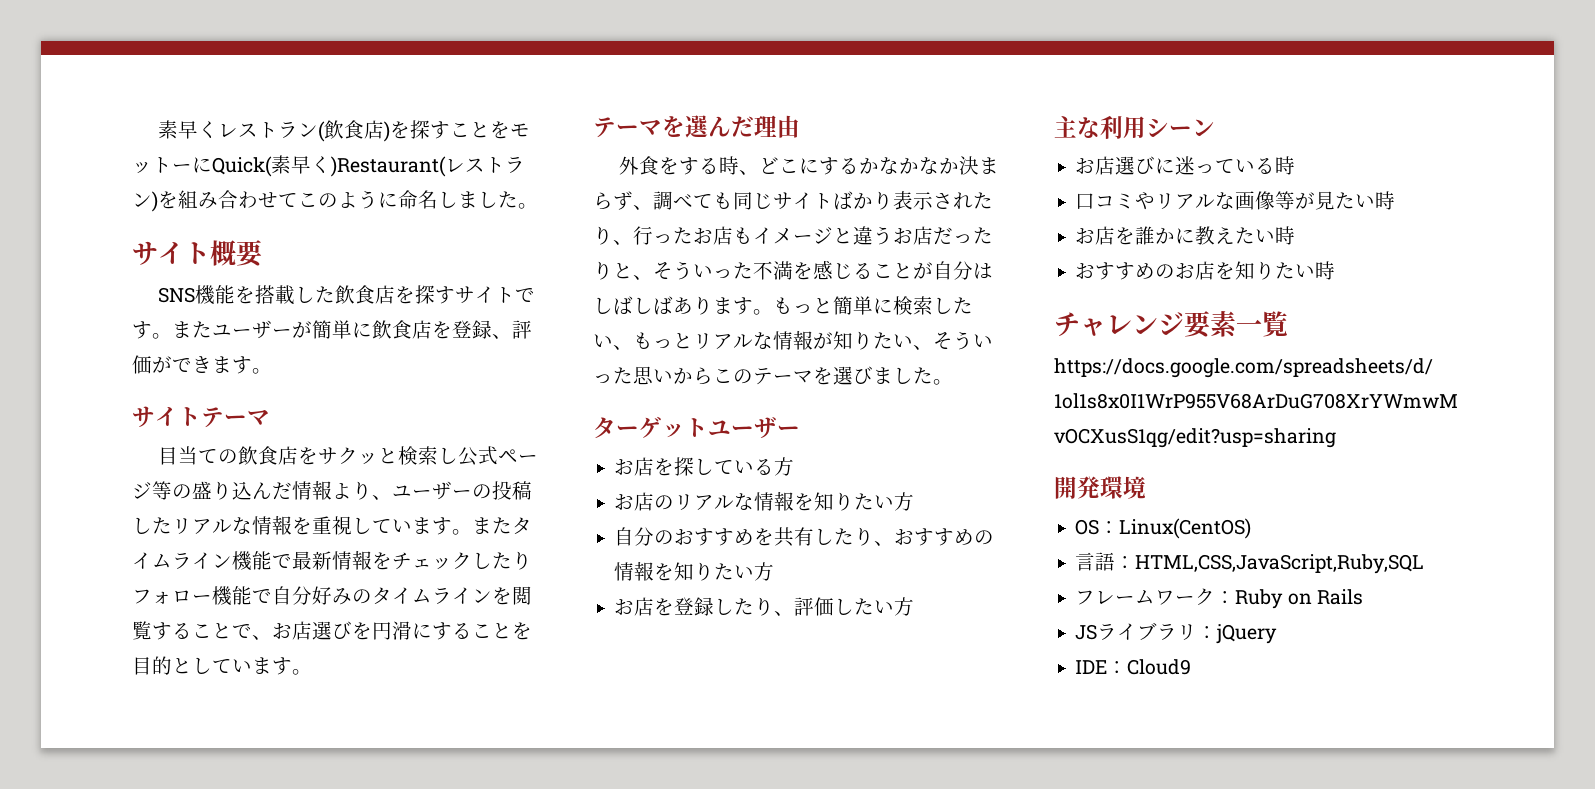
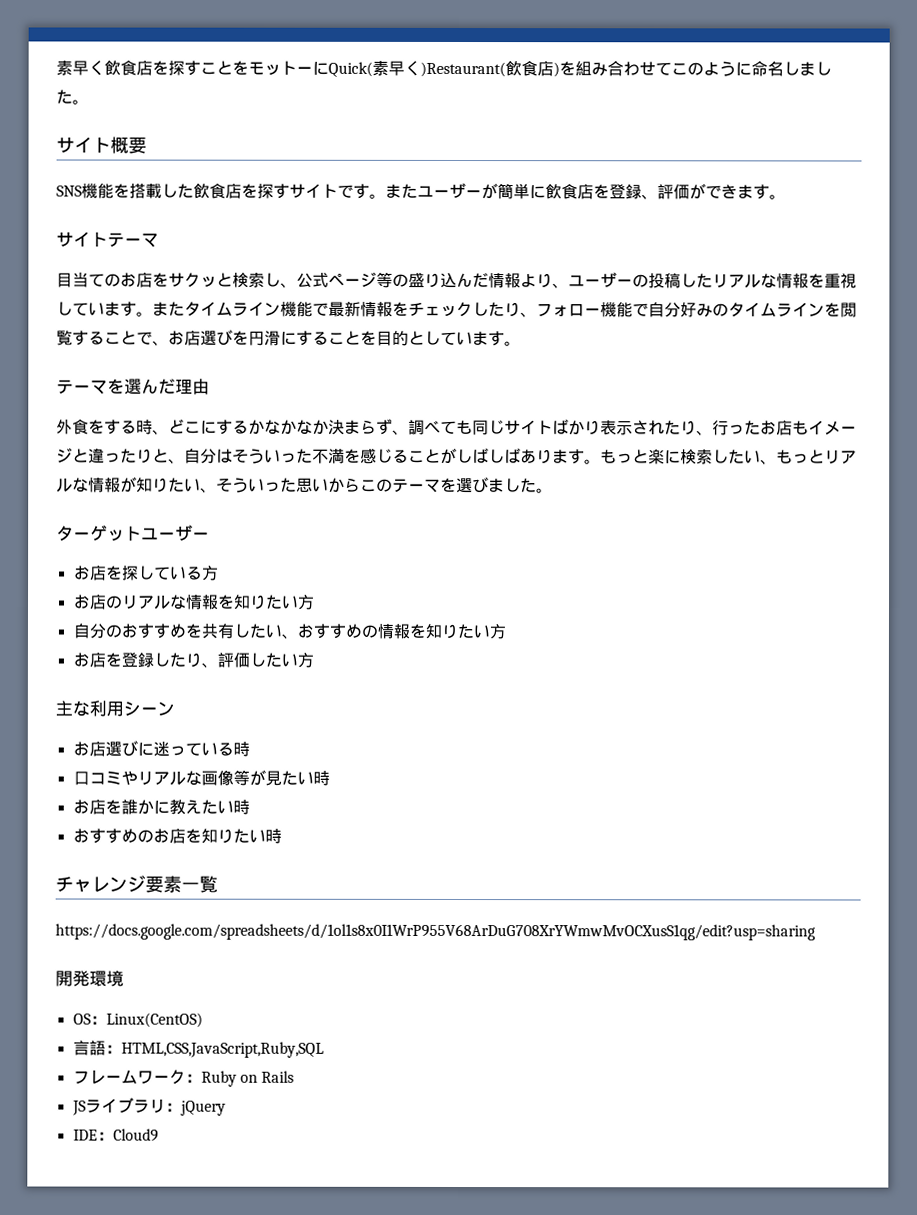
- 素早くレストラン(飲食店)を探すことをモットーにQuick(素早く)Restaurant(レストラン)を組み合わせてこのように命名しました。
+ 素早く飲食店を探すことをモットーにQuick(素早く)Restaurant(飲食店)を組み合わせてこのように命名しました。
- 目当ての飲食店をサクッと検索し公式ページ等の盛り込んだ情報より、ユーザーの投稿したリアルな情報を重視しています。
+ 目当てのお店をサクッと検索し、公式ページ等の盛り込んだ情報より、ユーザーの投稿したリアルな情報を重視しています。
- またタイムライン機能で最新情報をチェックしたりフォロー機能で自分好みのタイムラインを閲覧することで、お店選びを円滑にすることを目的としています。
+ またタイムライン機能で最新情報をチェックしたり、フォロー機能で自分好みのタイムラインを閲覧することで、お店選びを円滑にすることを目的としています。
- 外食をする時、どこにするかなかなか決まらず、調べても同じサイトばかり表示されたり、行ったお店もイメージと違うお店だったりと、そういった不満を感じることが自分はしばしばあります。
+ 外食をする時、どこにするかなかなか決まらず、調べても同じサイトばかり表示されたり、行ったお店もイメージと違ったりと、自分はそういった不満を感じることがしばしばあります。
- もっと簡単に検索したい、もっとリアルな情報が知りたい、そういった思いからこのテーマを選びました。
+ もっと楽に検索したい、もっとリアルな情報が知りたい、そういった思いからこのテーマを選びました。
- 自分のおすすめを共有したり、おすすめの情報を知りたい方
+ 自分のおすすめを共有したい、おすすめの情報を知りたい方

